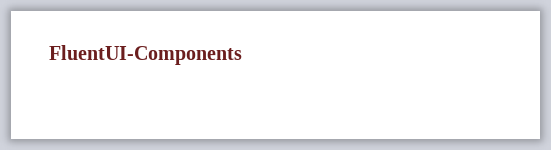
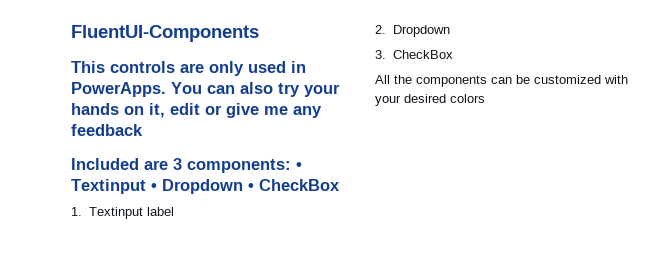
+ This controls are only used in PowerApps. You can also try your hands on it, edit or give me any feedback
+ Included are 3 components: • Textinput • Dropdown • CheckBox
+ 1. Textinput label
+ 2. Dropdown
+ 3. CheckBox
+ All the components can be customized with your desired colors

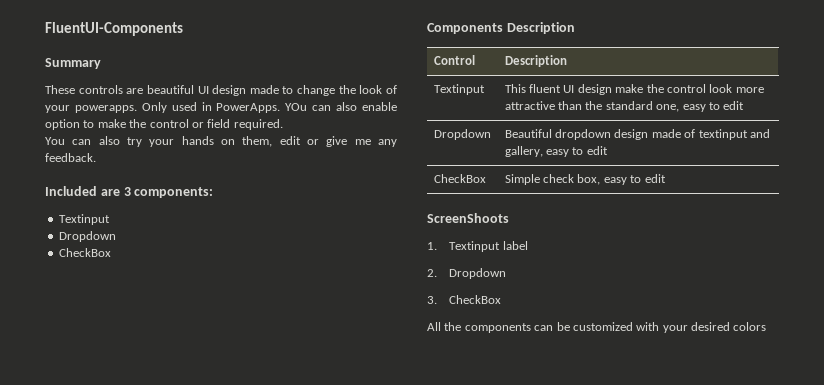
- This controls are only used in PowerApps. You can also try your hands on it, edit or give me any feedback
+ Summary
+ These controls are beautiful UI design made to change the look of your powerapps. Only used in PowerApps. YOu can also enable option to make the control or field required.
+ You can also try your hands on them, edit or give me any feedback.
- Included are 3 components: • Textinput • Dropdown • CheckBox
+ Included are 3 components:
+ Textinput
+ Dropdown
+ CheckBox
+ Components Description
+ Control | Description
+ Textinput | This fluent UI design make the control look more attractive than the standard one, easy to edit
+ Dropdown | Beautiful dropdown design made of textinput and gallery, easy to edit
+ CheckBox | Simple check box, easy to edit
+ ScreenShoots

